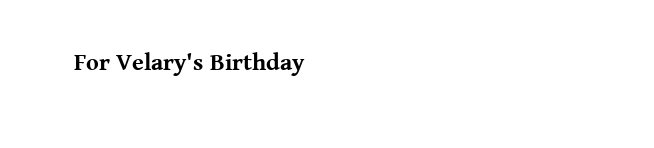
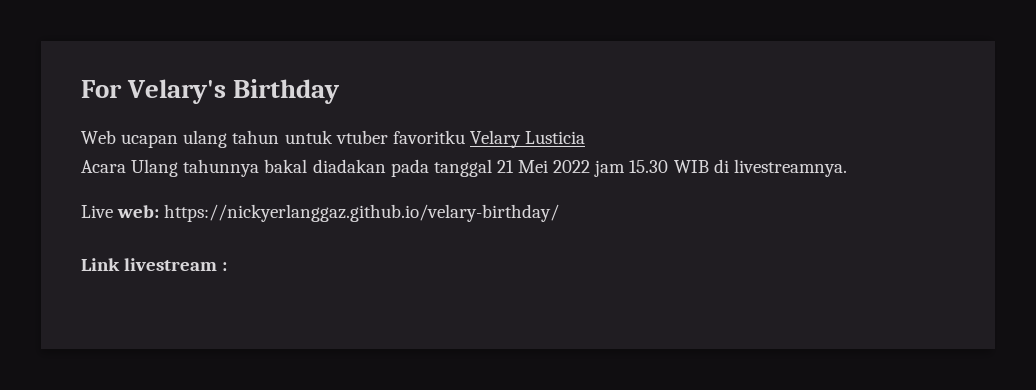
+ Web ucapan ulang tahun untuk vtuber favoritku Velary Lusticia
+ Acara Ulang tahunnya bakal diadakan pada tanggal 21 Mei 2022 jam 15.30 WIB di livestreamnya.
+ Live web: https://nickyerlanggaz.github.io/velary-birthday/
+ Link livestream :

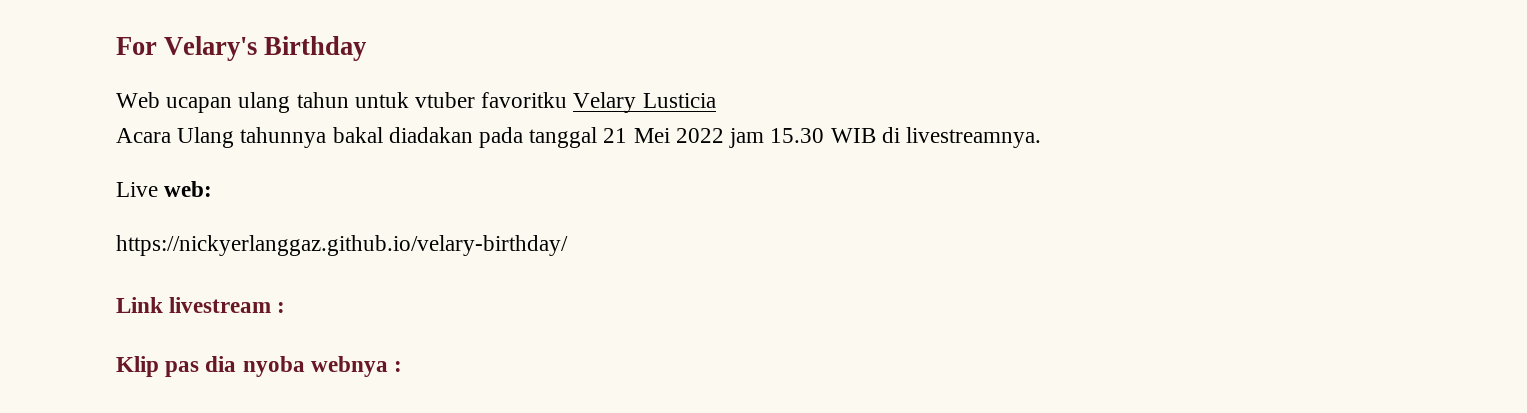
- Live web: https://nickyerlanggaz.github.io/velary-birthday/
+ Live web:
+ https://nickyerlanggaz.github.io/velary-birthday/
+ Klip pas dia nyoba webnya :

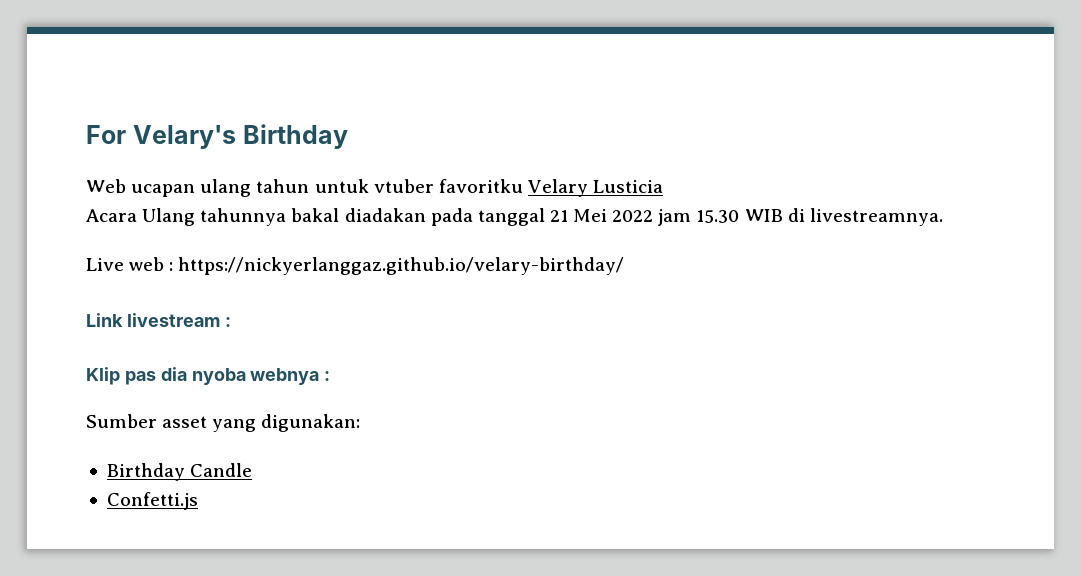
- Live web:
- https://nickyerlanggaz.github.io/velary-birthday/
+ Live web : https://nickyerlanggaz.github.io/velary-birthday/
+ Sumber asset yang digunakan:
+ Birthday Candle
+ Confetti.js

